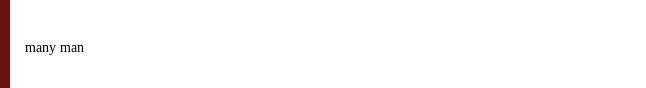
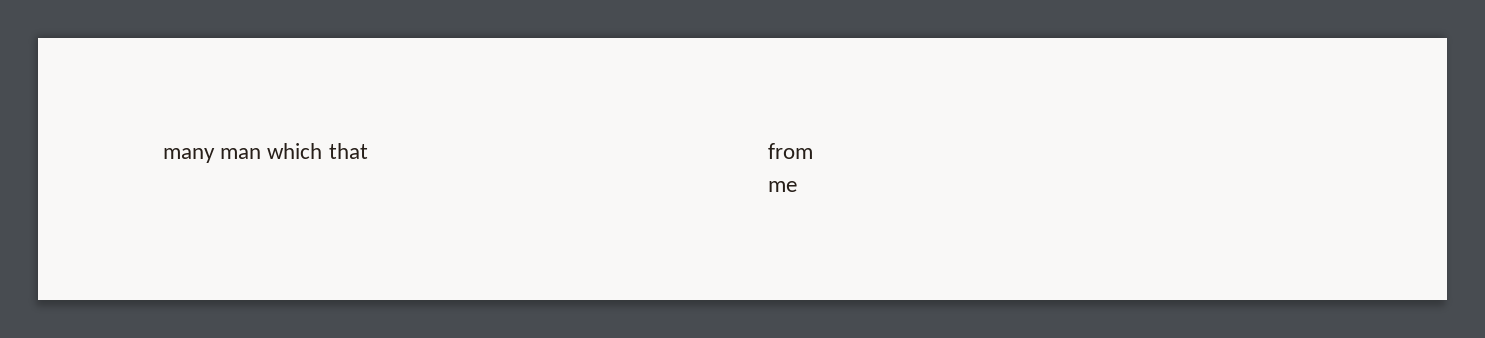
- many man
+ many man which that
+ from
+ me

